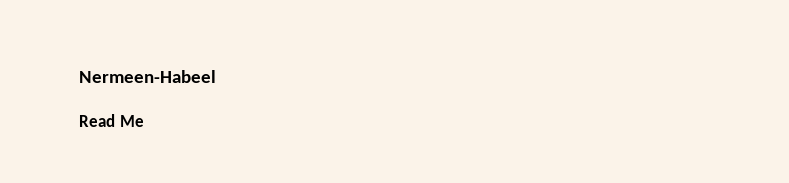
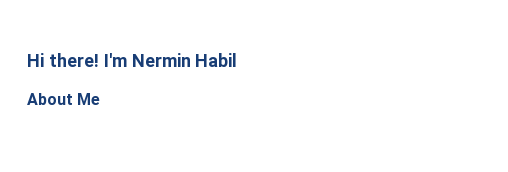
- Nermeen-Habeel
- Read Me
+ Hi there! I'm Nermin Habil
+ About Me

